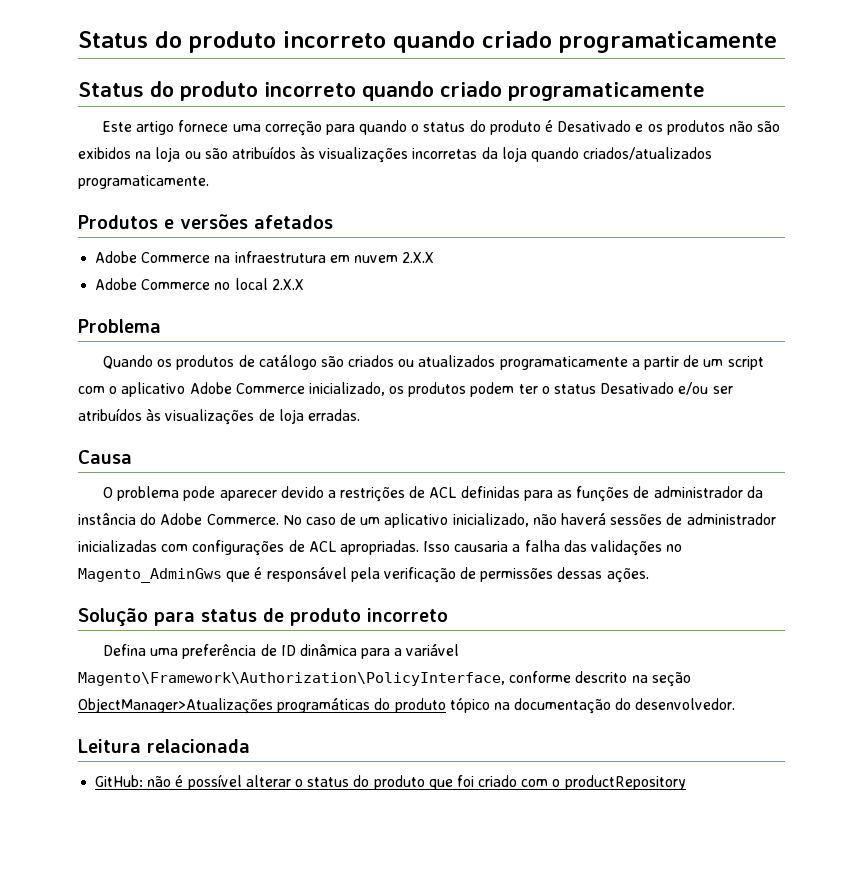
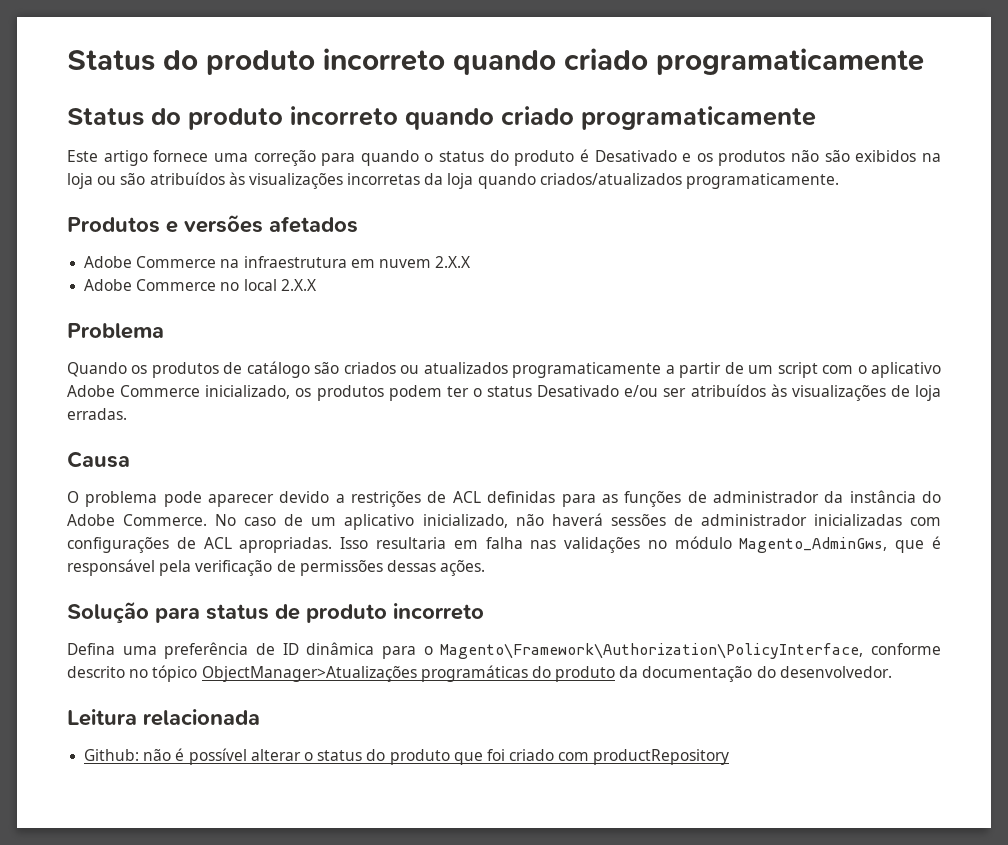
- Isso causaria a falha das validações no Magento_AdminGws que é responsável pela verificação de permissões dessas ações.
+ Isso resultaria em falha nas validações no módulo Magento_AdminGws, que é responsável pela verificação de permissões dessas ações.
- Defina uma preferência de ID dinâmica para a variável Magento\Framework\Authorization\PolicyInterface, conforme descrito na seção ObjectManager>Atualizações programáticas do produto tópico na documentação do desenvolvedor.
+ Defina uma preferência de ID dinâmica para o Magento\Framework\Authorization\PolicyInterface, conforme descrito no tópico ObjectManager>Atualizações programáticas do produto da documentação do desenvolvedor.
- GitHub: não é possível alterar o status do produto que foi criado com o productRepository
+ Github: não é possível alterar o status do produto que foi criado com productRepository

